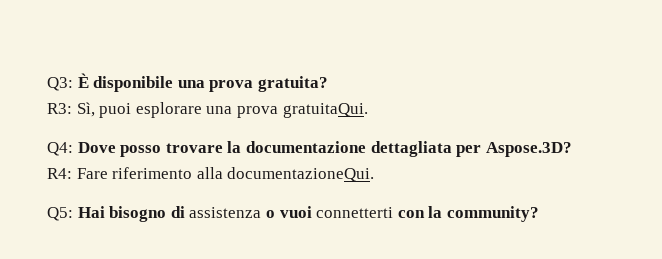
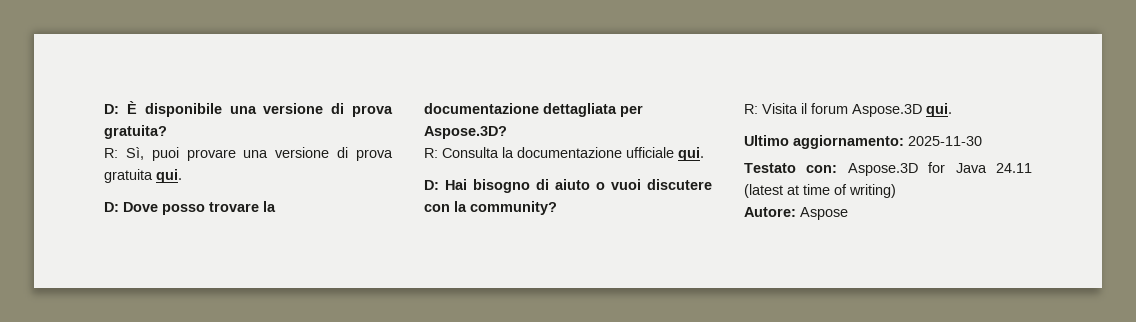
- Q3: È disponibile una prova gratuita?
+ D: È disponibile una versione di prova gratuita?
- R3: Sì, puoi esplorare una prova gratuitaQui.
- Q4: Dove posso trovare la documentazione dettagliata per Aspose.3D?
+ R: Sì, puoi provare una versione di prova gratuita qui.
+ D: Dove posso trovare la documentazione dettagliata per Aspose.3D?
- R4: Fare riferimento alla documentazioneQui.
- Q5: Hai bisogno di assistenza o vuoi connetterti con la community?
+ R: Consulta la documentazione ufficiale qui.
+ D: Hai bisogno di aiuto o vuoi discutere con la community?
+ R: Visita il forum Aspose.3D qui.
+ Ultimo aggiornamento: 2025-11-30
+ Testato con: Aspose.3D for Java 24.11 (latest at time of writing)
+ Autore: Aspose

